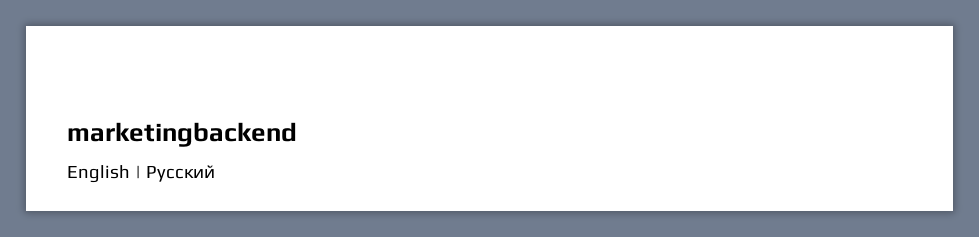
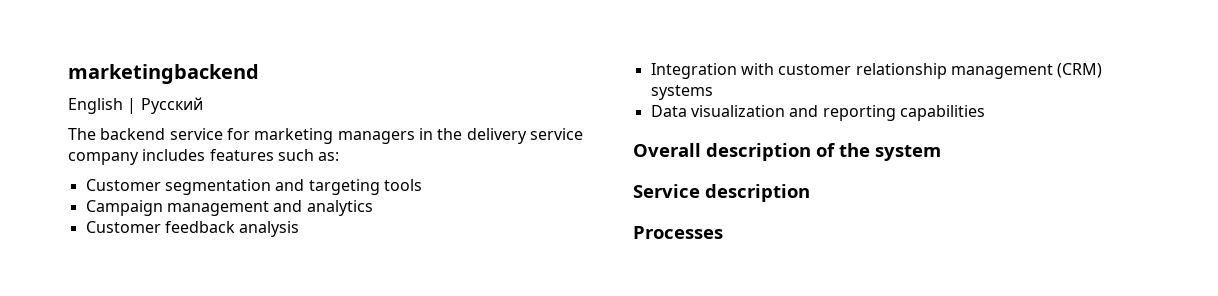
+ The backend service for marketing managers in the delivery service company includes features such as:
+ Customer segmentation and targeting tools
+ Campaign management and analytics
+ Customer feedback analysis
+ Integration with customer relationship management (CRM) systems
+ Data visualization and reporting capabilities
+ Overall description of the system
+ Service description
+ Processes

